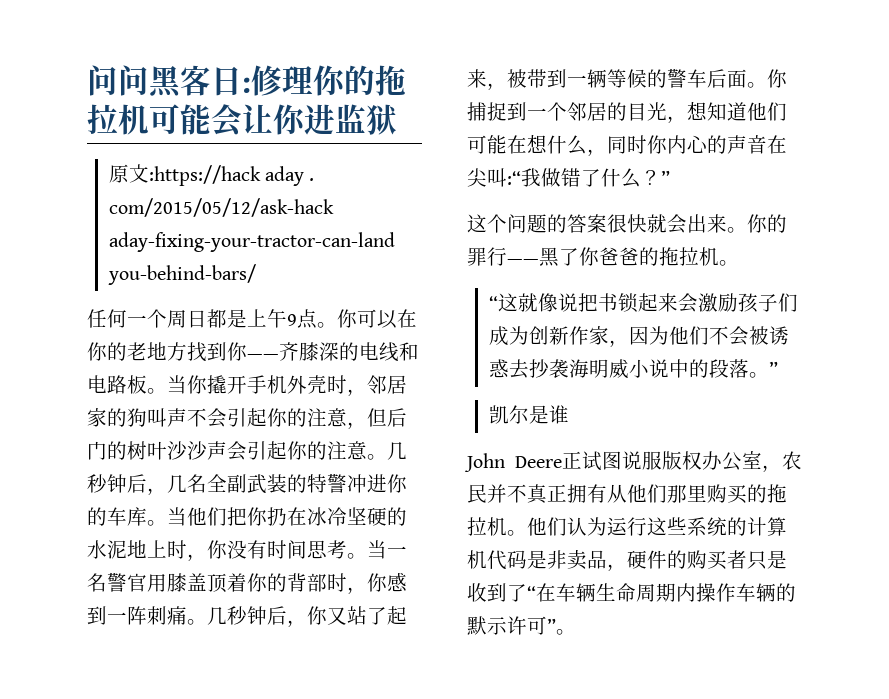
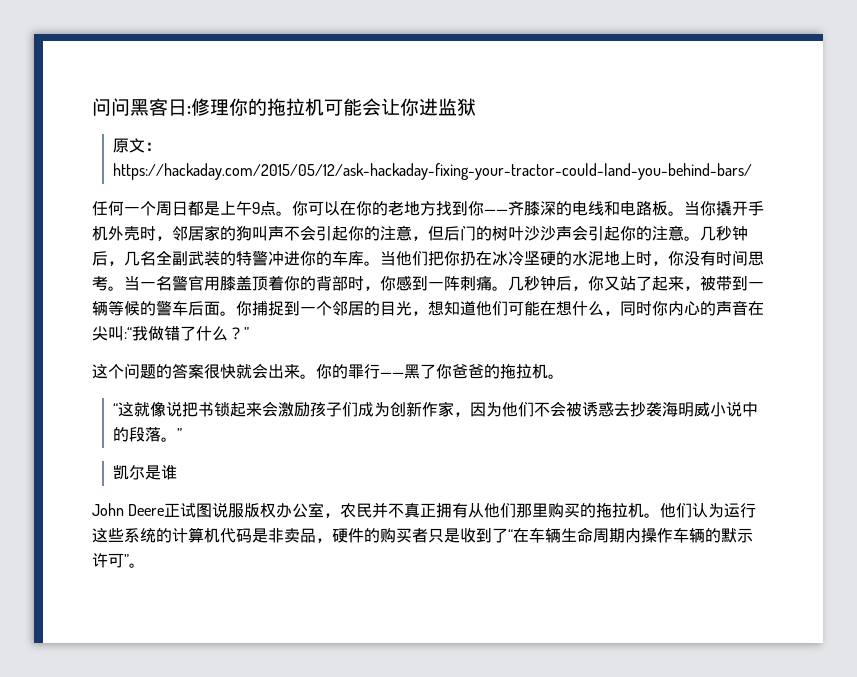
- 原文:https://hack aday . com/2015/05/12/ask-hack aday-fixing-your-tractor-can-land you-behind-bars/
+ 原文：https://hackaday.com/2015/05/12/ask-hackaday-fixing-your-tractor-could-land-you-behind-bars/

